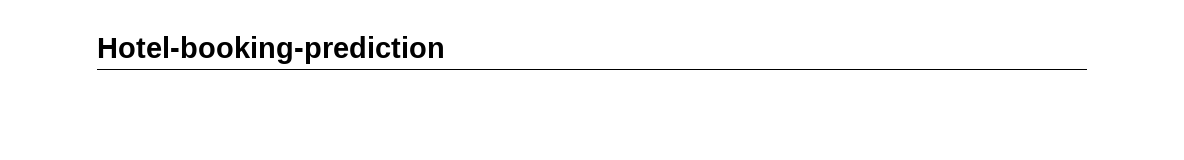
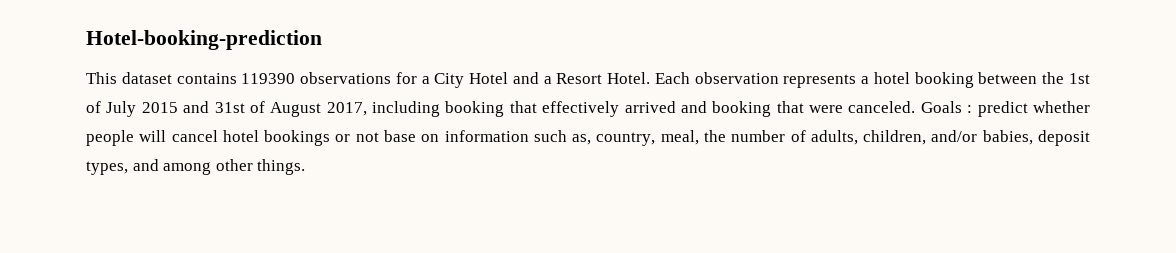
+ This dataset contains 119390 observations for a City Hotel and a Resort Hotel. Each observation represents a hotel booking between the 1st of July 2015 and 31st of August 2017, including booking that effectively arrived and booking that were canceled. Goals : predict whether people will cancel hotel bookings or not base on information such as, country, meal, the number of adults, children, and/or babies, deposit types, and among other things.

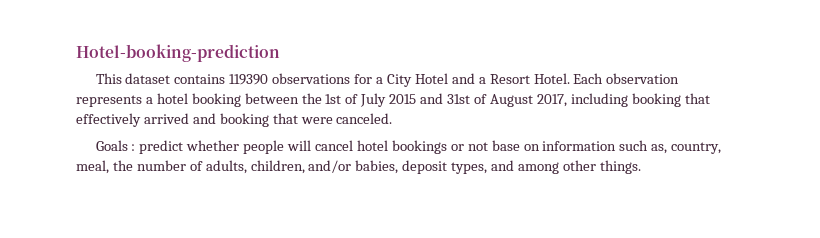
- Each observation represents a hotel booking between the 1st of July 2015 and 31st of August 2017, including booking that effectively arrived and booking that were canceled. Goals : predict whether people will cancel hotel bookings or not base on information such as, country, meal, the number of adults, children, and/or babies, deposit types, and among other things.
+ Each observation represents a hotel booking between the 1st of July 2015 and 31st of August 2017, including booking that effectively arrived and booking that were canceled.
+ Goals : predict whether people will cancel hotel bookings or not base on information such as, country, meal, the number of adults, children, and/or babies, deposit types, and among other things.

